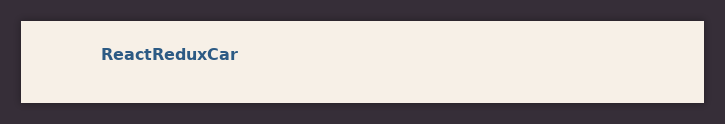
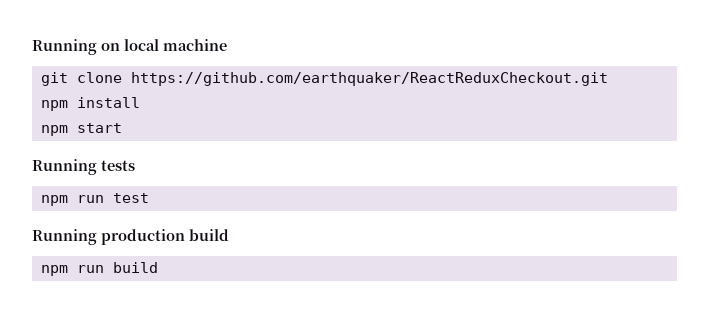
- ReactReduxCar
+ Running on local machine
+ git clone https://github.com/earthquaker/ReactReduxCheckout.git
+ npm install
+ npm start
+ Running tests
+ npm run test
+ Running production build
+ npm run build

